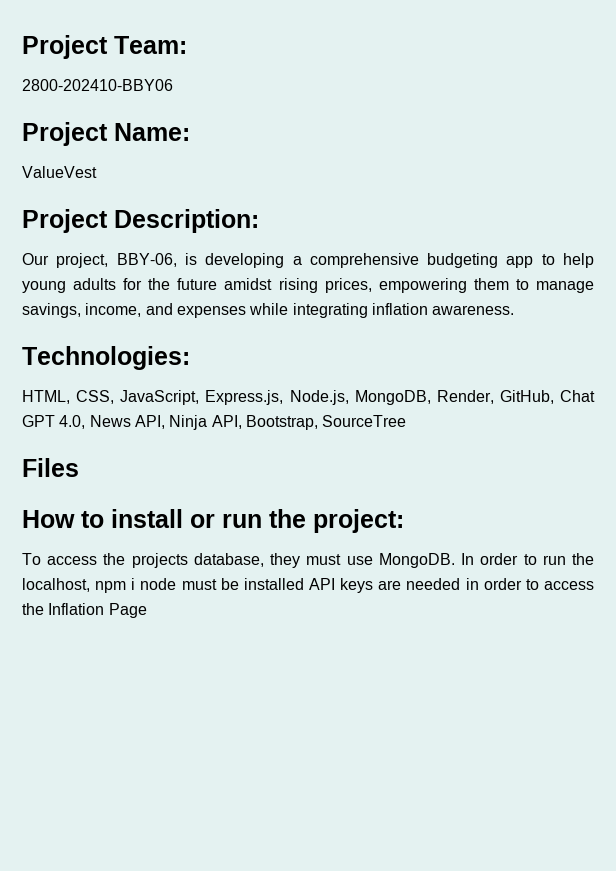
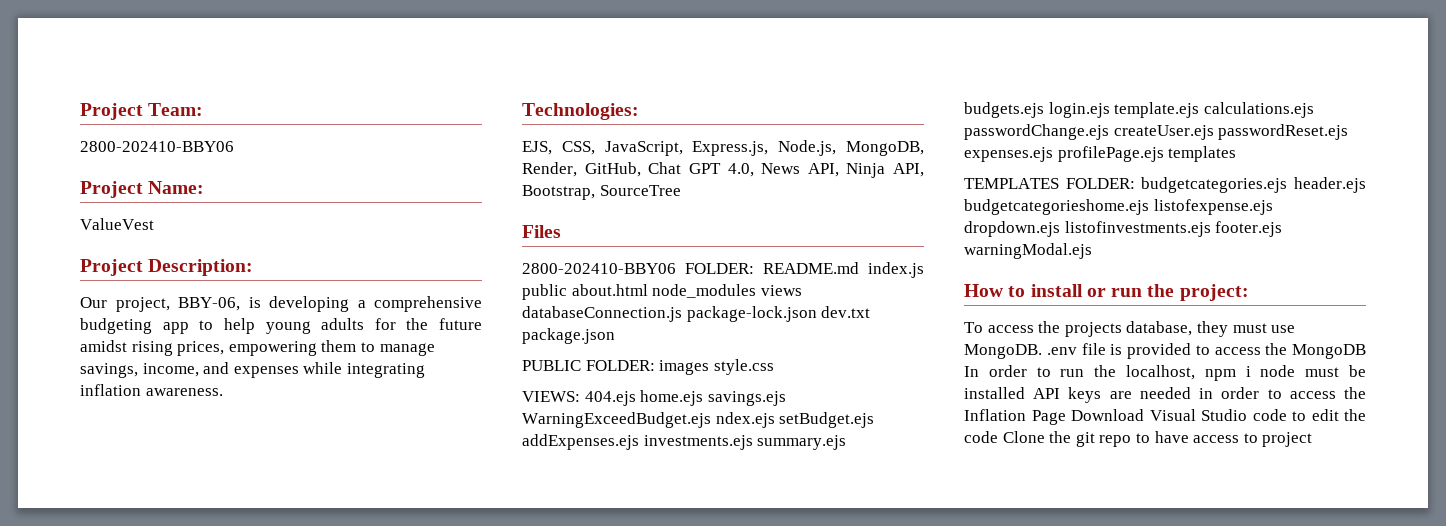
- HTML, CSS, JavaScript, Express.js, Node.js, MongoDB, Render, GitHub, Chat GPT 4.0, News API, Ninja API, Bootstrap, SourceTree
+ EJS, CSS, JavaScript, Express.js, Node.js, MongoDB, Render, GitHub, Chat GPT 4.0, News API, Ninja API, Bootstrap, SourceTree
+ 2800-202410-BBY06 FOLDER: README.md index.js public about.html node_modules views databaseConnection.js package-lock.json dev.txt package.json
+ PUBLIC FOLDER: images style.css
+ VIEWS: 404.ejs home.ejs savings.ejs WarningExceedBudget.ejs ndex.ejs setBudget.ejs addExpenses.ejs investments.ejs summary.ejs budgets.ejs login.ejs template.ejs calculations.ejs passwordChange.ejs createUser.ejs passwordReset.ejs expenses.ejs profilePage.ejs templates
+ TEMPLATES FOLDER: budgetcategories.ejs header.ejs budgetcategorieshome.ejs listofexpense.ejs dropdown.ejs listofinvestments.ejs footer.ejs warningModal.ejs
- To access the projects database, they must use MongoDB. In order to run the localhost, npm i node must be installed API keys are needed in order to access the Inflation Page
+ To access the projects database, they must use MongoDB. .env file is provided to access the MongoDB In order to run the localhost, npm i node must be installed API keys are needed in order to access the Inflation Page Download Visual Studio code to edit the code Clone the git repo to have access to project

